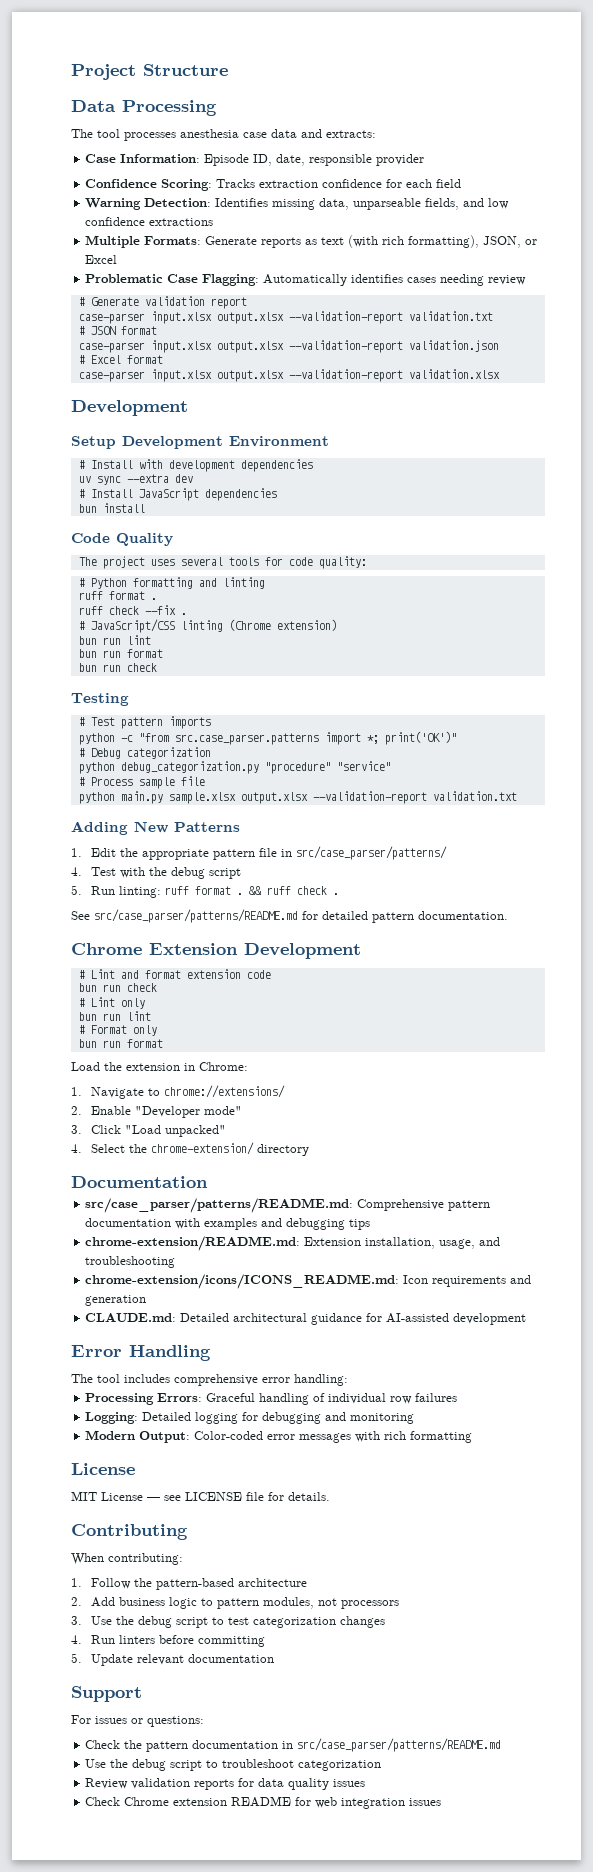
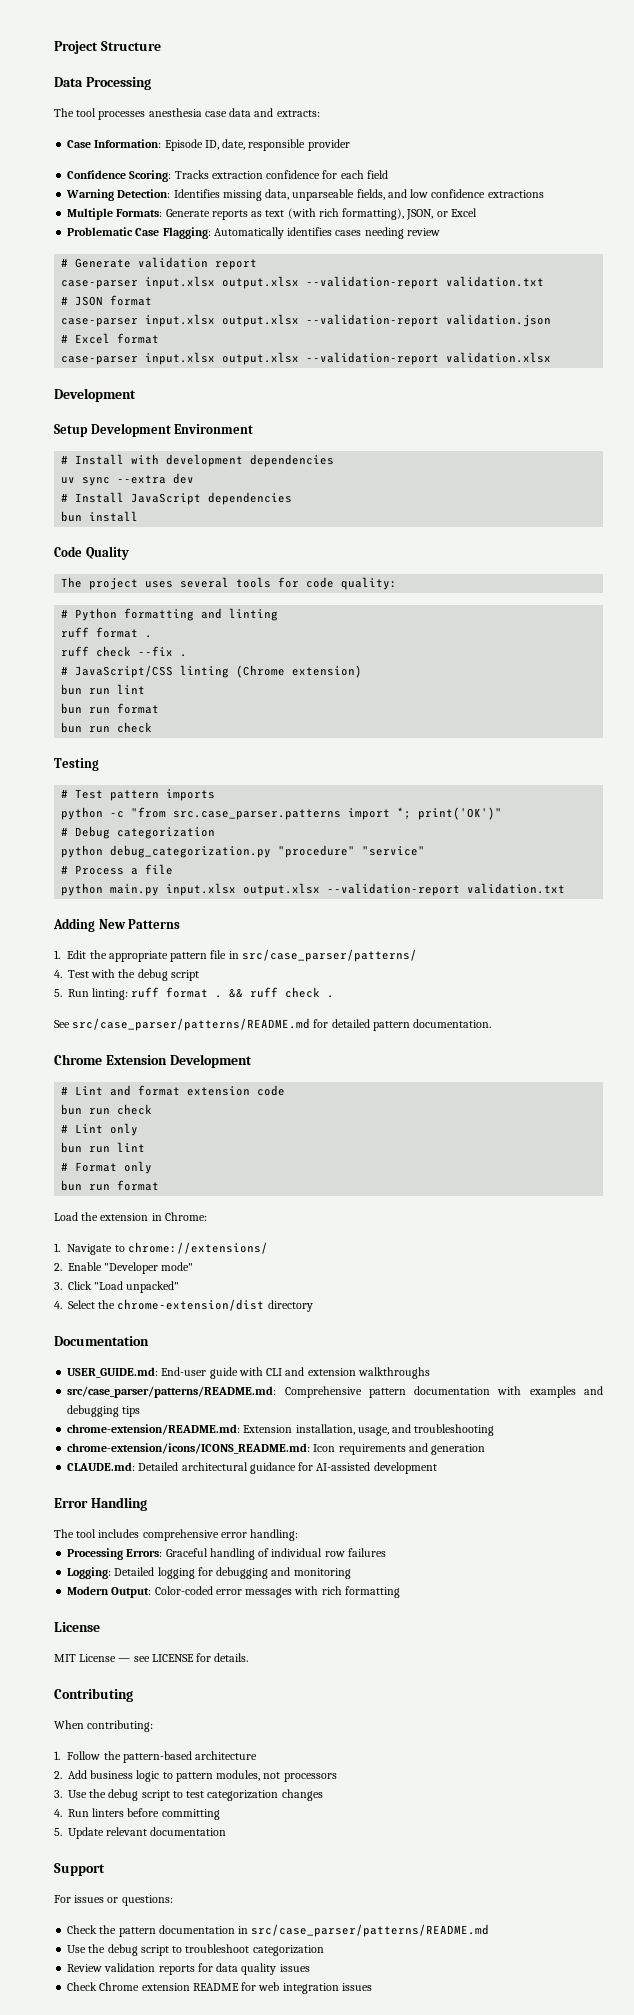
- # Process sample file
+ # Process a file
- python main.py sample.xlsx output.xlsx --validation-report validation.txt
+ python main.py input.xlsx output.xlsx --validation-report validation.txt
- 4. Select the chrome-extension/ directory
+ 4. Select the chrome-extension/dist directory
+ USER_GUIDE.md: End-user guide with CLI and extension walkthroughs
- MIT License — see LICENSE file for details.
+ MIT License — see LICENSE for details.

